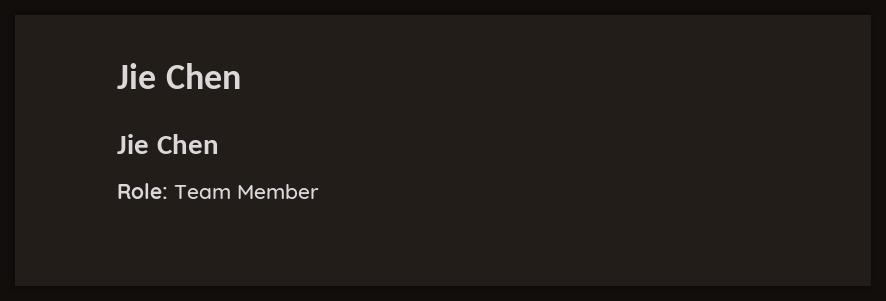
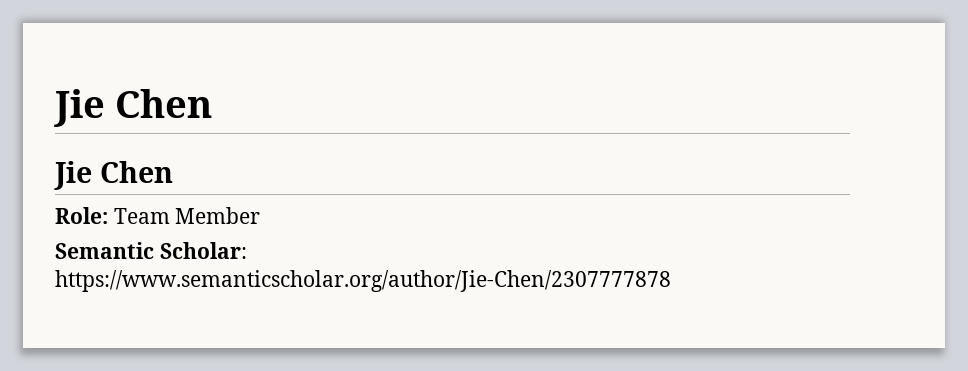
+ Semantic Scholar: https://www.semanticscholar.org/author/Jie-Chen/2307777878

